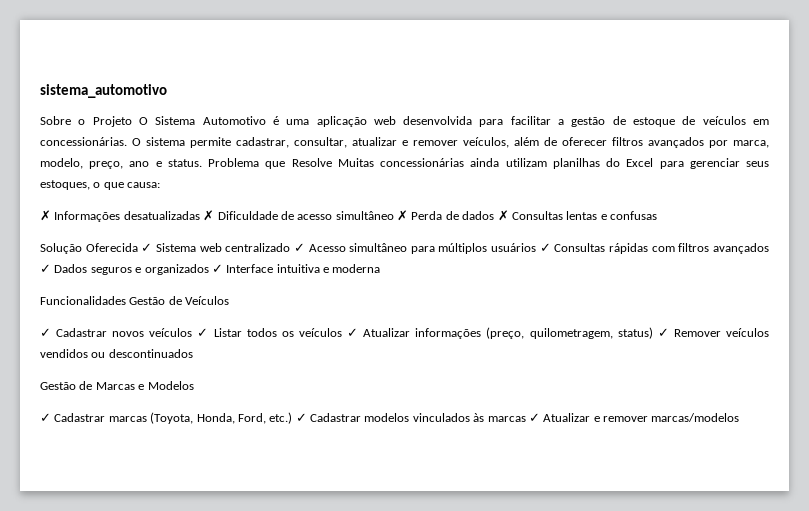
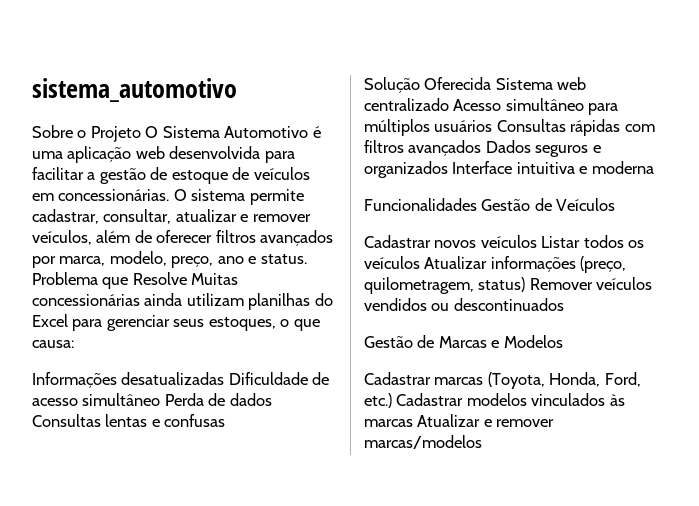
- ✗ Informações desatualizadas ✗ Dificuldade de acesso simultâneo ✗ Perda de dados ✗ Consultas lentas e confusas
+ Informações desatualizadas Dificuldade de acesso simultâneo Perda de dados Consultas lentas e confusas
- Solução Oferecida ✓ Sistema web centralizado ✓ Acesso simultâneo para múltiplos usuários ✓ Consultas rápidas com filtros avançados ✓ Dados seguros e organizados ✓ Interface intuitiva e moderna
+ Solução Oferecida Sistema web centralizado Acesso simultâneo para múltiplos usuários Consultas rápidas com filtros avançados Dados seguros e organizados Interface intuitiva e moderna
- ✓ Cadastrar novos veículos ✓ Listar todos os veículos ✓ Atualizar informações (preço, quilometragem, status) ✓ Remover veículos vendidos ou descontinuados
+ Cadastrar novos veículos Listar todos os veículos Atualizar informações (preço, quilometragem, status) Remover veículos vendidos ou descontinuados
- ✓ Cadastrar marcas (Toyota, Honda, Ford, etc.) ✓ Cadastrar modelos vinculados às marcas ✓ Atualizar e remover marcas/modelos
+ Cadastrar marcas (Toyota, Honda, Ford, etc.) Cadastrar modelos vinculados às marcas Atualizar e remover marcas/modelos

